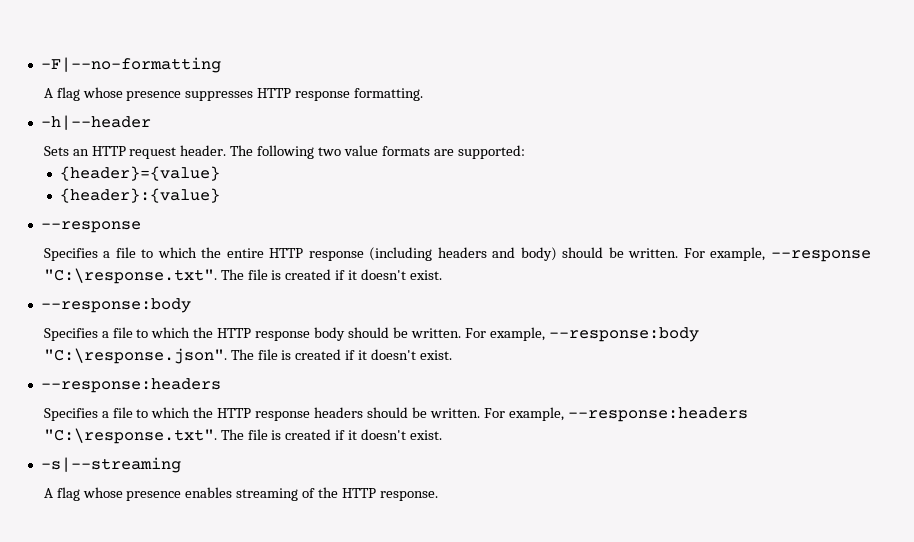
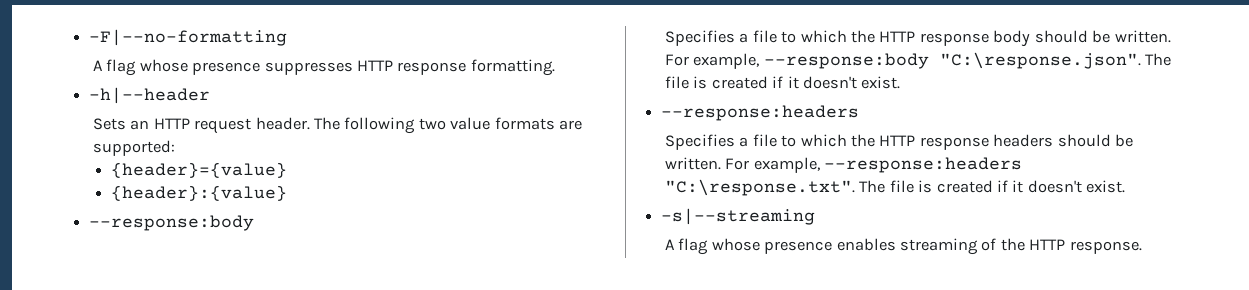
  {header}:{value}
- --response
- Specifies a file to which the entire HTTP response (including headers and body) should be written. For example, --response "C:\response.txt". The file is created if it doesn't exist.

